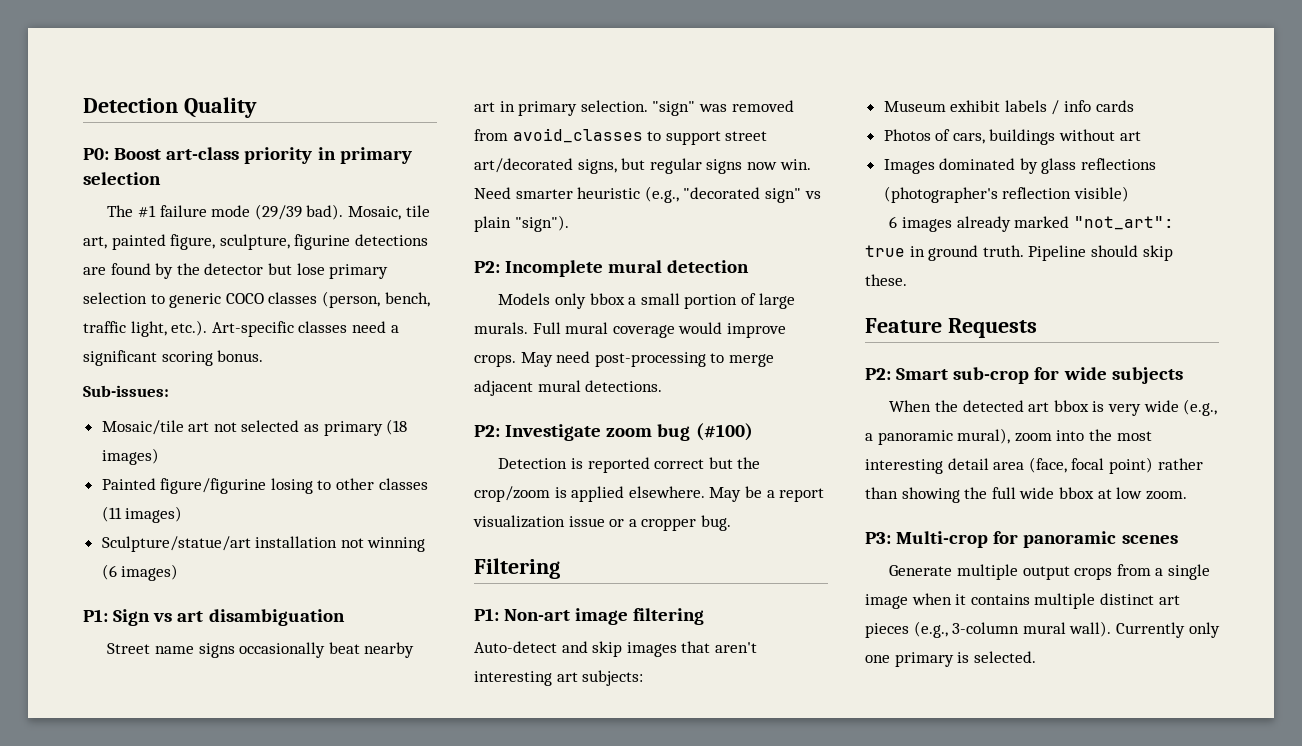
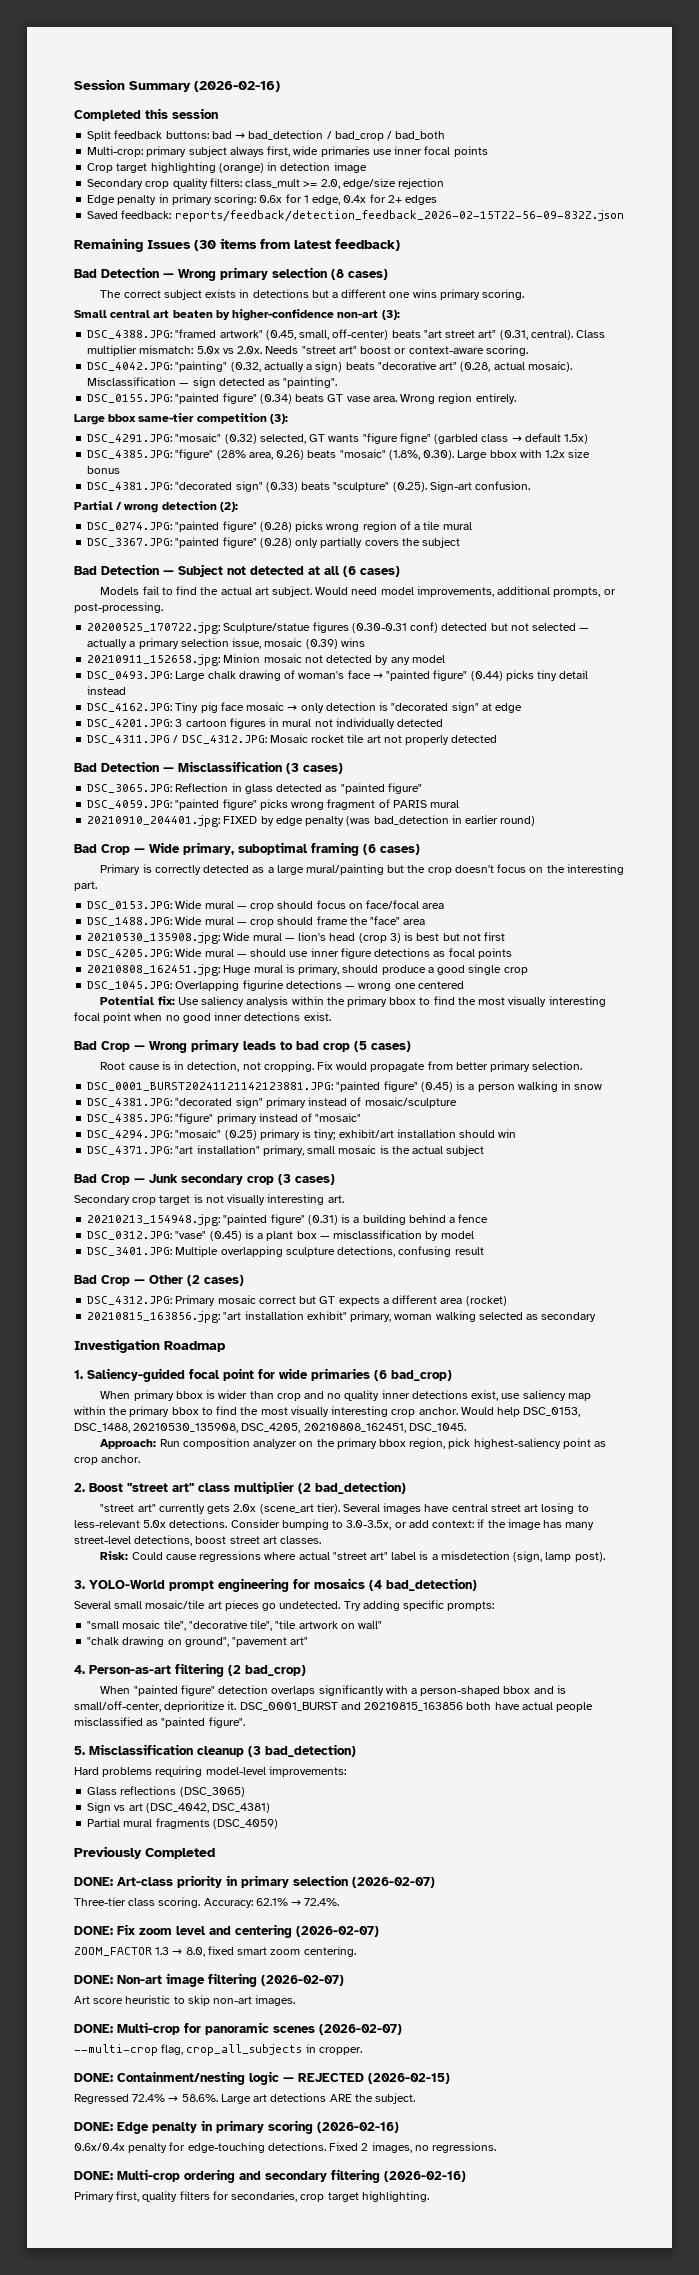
- Detection Quality
- P0: Boost art-class priority in primary selection
- The #1 failure mode (29/39 bad). Mosaic, tile art, painted figure, sculpture, figurine detections are found by the detector but lose primary selection to generic COCO classes (person, bench, traffic light, etc.). Art-specific classes need a significant scoring bonus.
- Sub-issues:
- Mosaic/tile art not selected as primary (18 images)
- Painted figure/figurine losing to other classes (11 images)
- Sculpture/statue/art installation not winning (6 images)
- P1: Sign vs art disambiguation
- Street name signs occasionally beat nearby art in primary selection. "sign" was removed from avoid_classes to support street art/decorated signs, but regular signs now win. Need smarter heuristic (e.g., "decorated sign" vs plain "sign").
- P2: Incomplete mural detection
- Models only bbox a small portion of large murals. Full mural coverage would improve crops. May need post-processing to merge adjacent mural detections.
- P2: Investigate zoom bug (#100)
- Detection is reported correct but the crop/zoom is applied elsewhere. May be a report visualization issue or a cropper bug.
- Filtering
- P1: Non-art image filtering
- Auto-detect and skip images that aren't interesting art subjects:
- Museum exhibit labels / info cards
- Photos of cars, buildings without art
- Images dominated by glass reflections (photographer's reflection visible)
- 6 images already marked "not_art": true in ground truth. Pipeline should skip these.
- Feature Requests
- P2: Smart sub-crop for wide subjects
- When the detected art bbox is very wide (e.g., a panoramic mural), zoom into the most interesting detail area (face, focal point) rather than showing the full wide bbox at low zoom.
- P3: Multi-crop for panoramic scenes
- Generate multiple output crops from a single image when it contains multiple distinct art pieces (e.g., 3-column mural wall). Currently only one primary is selected.
+ Session Summary (2026-02-16)
+ Completed this session
+ Split feedback buttons: bad → bad_detection / bad_crop / bad_both
+ Multi-crop: primary subject always first, wide primaries use inner focal points
+ Crop target highlighting (orange) in detection image
+ Secondary crop quality filters: class_mult >= 2.0, edge/size rejection
+ Edge penalty in primary scoring: 0.6x for 1 edge, 0.4x for 2+ edges
+ Saved feedback: reports/feedback/detection_feedback_2026-02-15T22-56-09-832Z.json
+ Remaining Issues (30 items from latest feedback)
+ Bad Detection — Wrong primary selection (8 cases)
+ The correct subject exists in detections but a different one wins primary scoring.
+ Small central art beaten by higher-confidence non-art (3):
+ DSC_4388.JPG: "framed artwork" (0.45, small, off-center) beats "art street art" (0.31, central). Class multiplier mismatch: 5.0x vs 2.0x. Needs "street art" boost or context-aware scoring.
+ DSC_4042.JPG: "painting" (0.32, actually a sign) beats "decorative art" (0.28, actual mosaic). Misclassification — sign detected as "painting".
+ DSC_0155.JPG: "painted figure" (0.34) beats GT vase area. Wrong region entirely.
+ Large bbox same-tier competition (3):
+ DSC_4291.JPG: "mosaic" (0.32) selected, GT wants "figure figne" (garbled class → default 1.5x)
+ DSC_4385.JPG: "figure" (28% area, 0.26) beats "mosaic" (1.8%, 0.30). Large bbox with 1.2x size bonus
+ DSC_4381.JPG: "decorated sign" (0.33) beats "sculpture" (0.25). Sign-art confusion.
+ Partial / wrong detection (2):
+ DSC_0274.JPG: "painted figure" (0.28) picks wrong region of a tile mural
+ DSC_3367.JPG: "painted figure" (0.28) only partially covers the subject
+ Bad Detection — Subject not detected at all (6 cases)
+ Models fail to find the actual art subject. Would need model improvements, additional prompts, or post-processing.
+ 20200525_170722.jpg: Sculpture/statue figures (0.30-0.31 conf) detected but not selected — actually a primary selection issue, mosaic (0.39) wins
+ 20210911_152658.jpg: Minion mosaic not detected by any model
+ DSC_0493.JPG: Large chalk drawing of woman's face → "painted figure" (0.44) picks tiny detail instead
+ DSC_4162.JPG: Tiny pig face mosaic → only detection is "decorated sign" at edge
+ DSC_4201.JPG: 3 cartoon figures in mural not individually detected
+ DSC_4311.JPG / DSC_4312.JPG: Mosaic rocket tile art not properly detected
+ Bad Detection — Misclassification (3 cases)
+ DSC_3065.JPG: Reflection in glass detected as "painted figure"
+ DSC_4059.JPG: "painted figure" picks wrong fragment of PARIS mural
+ 20210910_204401.jpg: FIXED by edge penalty (was bad_detection in earlier round)
+ Bad Crop — Wide primary, suboptimal framing (6 cases)
+ Primary is correctly detected as a large mural/painting but the crop doesn't focus on the interesting part.
+ DSC_0153.JPG: Wide mural — crop should focus on face/focal area
+ DSC_1488.JPG: Wide mural — crop should frame the "face" area
+ 20210530_135908.jpg: Wide mural — lion's head (crop 3) is best but not first
+ DSC_4205.JPG: Wide mural — should use inner figure detections as focal points
+ 20210808_162451.jpg: Huge mural is primary, should produce a good single crop
+ DSC_1045.JPG: Overlapping figurine detections — wrong one centered
+ Potential fix: Use saliency analysis within the primary bbox to find the most visually interesting focal point when no good inner detections exist.
+ Bad Crop — Wrong primary leads to bad crop (5 cases)
+ Root cause is in detection, not cropping. Fix would propagate from better primary selection.
+ DSC_0001_BURST20241121142123881.JPG: "painted figure" (0.45) is a person walking in snow
+ DSC_4381.JPG: "decorated sign" primary instead of mosaic/sculpture
+ DSC_4385.JPG: "figure" primary instead of "mosaic"
+ DSC_4294.JPG: "mosaic" (0.25) primary is tiny; exhibit/art installation should win
+ DSC_4371.JPG: "art installation" primary, small mosaic is the actual subject
+ Bad Crop — Junk secondary crop (3 cases)
+ Secondary crop target is not visually interesting art.
+ 20210213_154948.jpg: "painted figure" (0.31) is a building behind a fence
+ DSC_0312.JPG: "vase" (0.45) is a plant box — misclassification by model
+ DSC_3401.JPG: Multiple overlapping sculpture detections, confusing result
+ Bad Crop — Other (2 cases)
+ DSC_4312.JPG: Primary mosaic correct but GT expects a different area (rocket)
+ 20210815_163856.jpg: "art installation exhibit" primary, woman walking selected as secondary
+ Investigation Roadmap
+ 1. Saliency-guided focal point for wide primaries (6 bad_crop)
+ When primary bbox is wider than crop and no quality inner detections exist, use saliency map within the primary bbox to find the most visually interesting crop anchor. Would help DSC_0153, DSC_1488, 20210530_135908, DSC_4205, 20210808_162451, DSC_1045.
+ Approach: Run composition analyzer on the primary bbox region, pick highest-saliency point as crop anchor.
+ 2. Boost "street art" class multiplier (2 bad_detection)
+ "street art" currently gets 2.0x (scene_art tier). Several images have central street art losing to less-relevant 5.0x detections. Consider bumping to 3.0-3.5x, or add context: if the image has many street-level detections, boost street art classes.
+ Risk: Could cause regressions where actual "street art" label is a misdetection (sign, lamp post).
+ 3. YOLO-World prompt engineering for mosaics (4 bad_detection)
+ Several small mosaic/tile art pieces go undetected. Try adding specific prompts:
+ "small mosaic tile", "decorative tile", "tile artwork on wall"
+ "chalk drawing on ground", "pavement art"
+ 4. Person-as-art filtering (2 bad_crop)
+ When "painted figure" detection overlaps significantly with a person-shaped bbox and is small/off-center, deprioritize it. DSC_0001_BURST and 20210815_163856 both have actual people misclassified as "painted figure".
+ 5. Misclassification cleanup (3 bad_detection)
+ Hard problems requiring model-level improvements:
+ Glass reflections (DSC_3065)
+ Sign vs art (DSC_4042, DSC_4381)
+ Partial mural fragments (DSC_4059)
+ Previously Completed
+ DONE: Art-class priority in primary selection (2026-02-07)
+ Three-tier class scoring. Accuracy: 62.1% → 72.4%.
+ DONE: Fix zoom level and centering (2026-02-07)
+ ZOOM_FACTOR 1.3 → 8.0, fixed smart zoom centering.
+ DONE: Non-art image filtering (2026-02-07)
+ Art score heuristic to skip non-art images.
+ DONE: Multi-crop for panoramic scenes (2026-02-07)
+ --multi-crop flag, crop_all_subjects in cropper.
+ DONE: Containment/nesting logic — REJECTED (2026-02-15)
+ Regressed 72.4% → 58.6%. Large art detections ARE the subject.
+ DONE: Edge penalty in primary scoring (2026-02-16)
+ 0.6x/0.4x penalty for edge-touching detections. Fixed 2 images, no regressions.
+ DONE: Multi-crop ordering and secondary filtering (2026-02-16)
+ Primary first, quality filters for secondaries, crop target highlighting.

